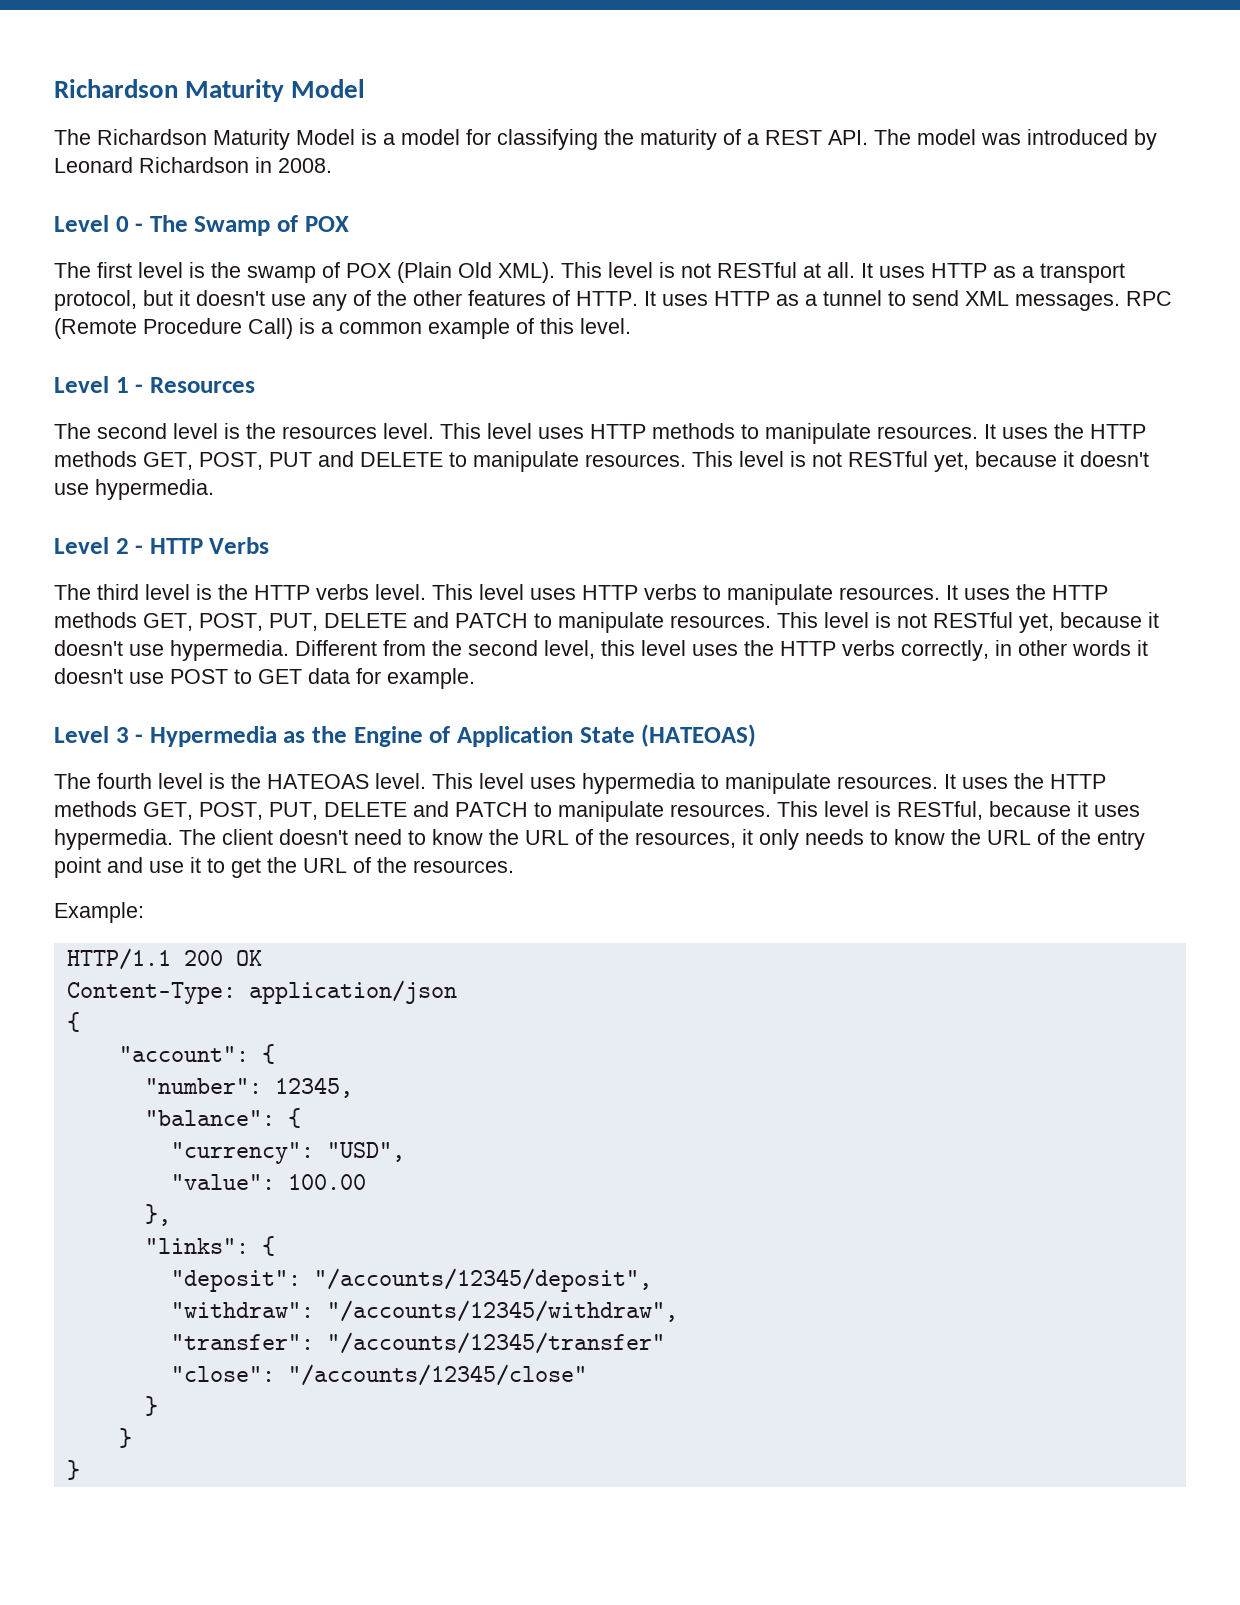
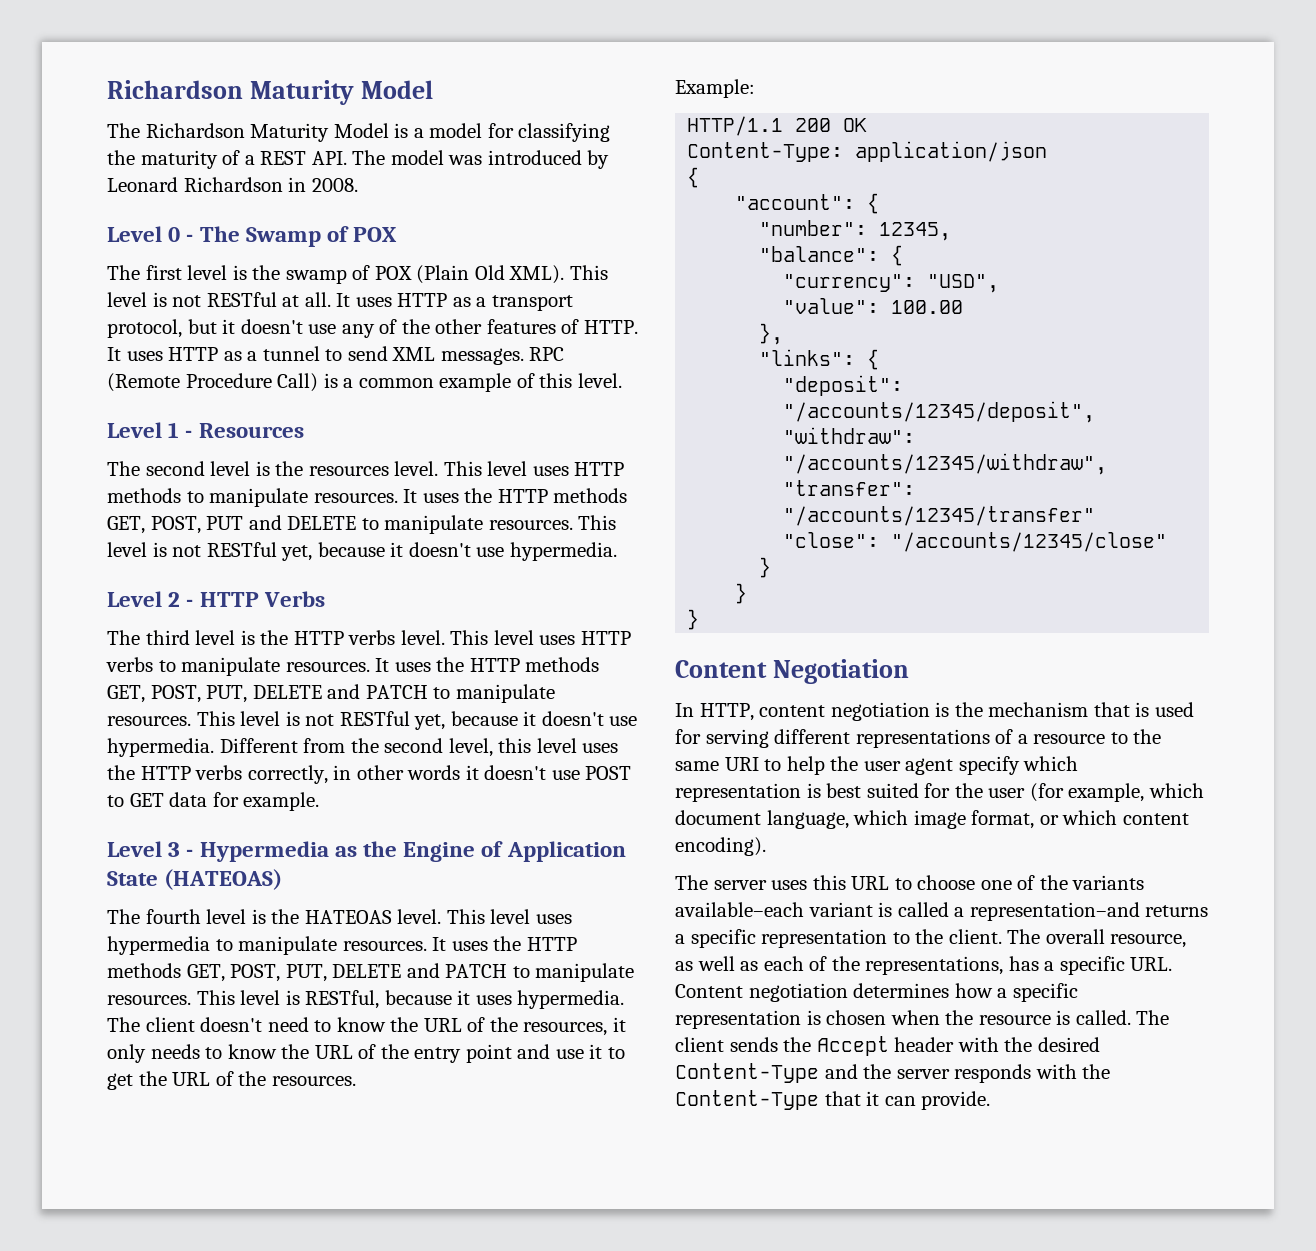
+ Content Negotiation
+ In HTTP, content negotiation is the mechanism that is used for serving different representations of a resource to the same URI to help the user agent specify which representation is best suited for the user (for example, which document language, which image format, or which content encoding).
+ The server uses this URL to choose one of the variants available–each variant is called a representation–and returns a specific representation to the client. The overall resource, as well as each of the representations, has a specific URL. Content negotiation determines how a specific representation is chosen when the resource is called. The client sends the Accept header with the desired Content-Type and the server responds with the Content-Type that it can provide.

